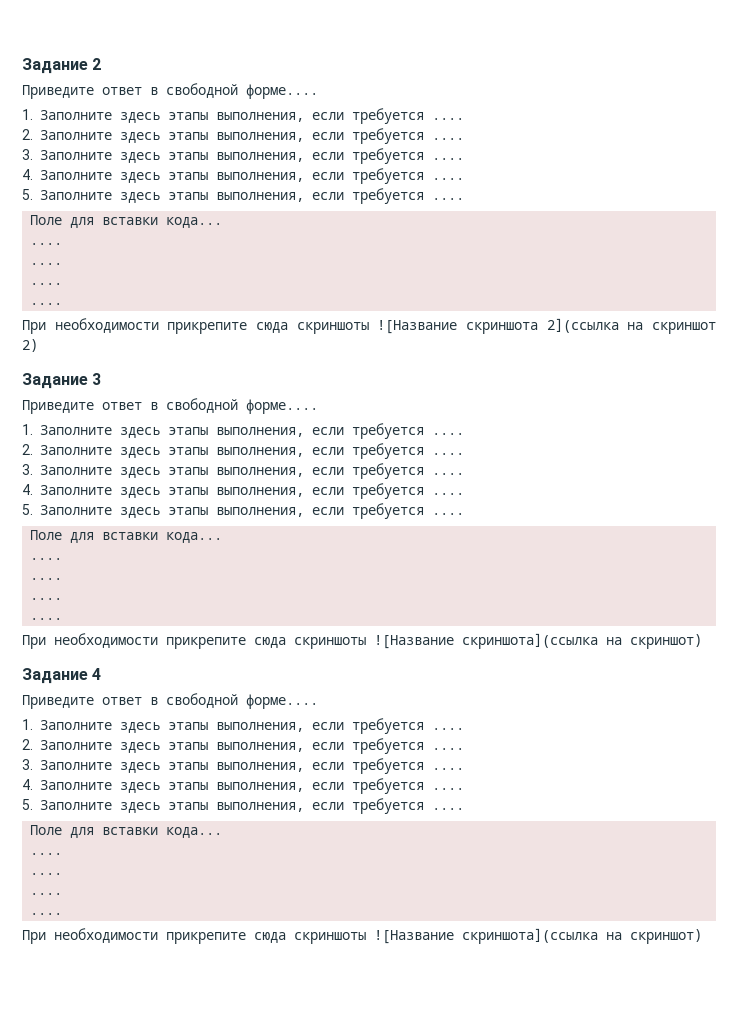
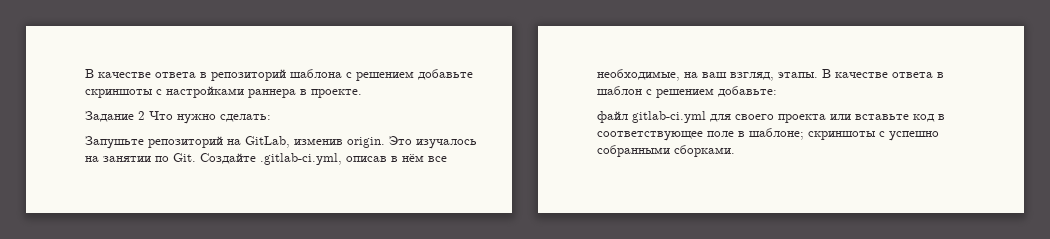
- Задание 2
- Приведите ответ в свободной форме....
- 1. Заполните здесь этапы выполнения, если требуется ....
- 2. Заполните здесь этапы выполнения, если требуется ....
- 3. Заполните здесь этапы выполнения, если требуется ....
- 4. Заполните здесь этапы выполнения, если требуется ....
- 5. Заполните здесь этапы выполнения, если требуется ....
- Поле для вставки кода...
- ....
- ....
- ....
- ....
- При необходимости прикрепитe сюда скриншоты ![Название скриншота 2](ссылка на скриншот 2)
- Задание 3
- Приведите ответ в свободной форме....
- 1. Заполните здесь этапы выполнения, если требуется ....
- 2. Заполните здесь этапы выполнения, если требуется ....
- 3. Заполните здесь этапы выполнения, если требуется ....
- 4. Заполните здесь этапы выполнения, если требуется ....
- 5. Заполните здесь этапы выполнения, если требуется ....
- Поле для вставки кода...
- ....
- ....
- ....
- ....
- При необходимости прикрепитe сюда скриншоты ![Название скриншота](ссылка на скриншот)
- Задание 4
- Приведите ответ в свободной форме....
- 1. Заполните здесь этапы выполнения, если требуется ....
- 2. Заполните здесь этапы выполнения, если требуется ....
- 3. Заполните здесь этапы выполнения, если требуется ....
- 4. Заполните здесь этапы выполнения, если требуется ....
- 5. Заполните здесь этапы выполнения, если требуется ....
- Поле для вставки кода...
- ....
- ....
- ....
- ....
- При необходимости прикрепитe сюда скриншоты ![Название скриншота](ссылка на скриншот)
+ В качестве ответа в репозиторий шаблона с решением добавьте скриншоты с настройками раннера в проекте.
+ Задание 2 Что нужно сделать:
+ Запушьте репозиторий на GitLab, изменив origin. Это изучалось на занятии по Git. Создайте .gitlab-ci.yml, описав в нём все необходимые, на ваш взгляд, этапы. В качестве ответа в шаблон с решением добавьте:
+ файл gitlab-ci.yml для своего проекта или вставьте код в соответствующее поле в шаблоне; скриншоты с успешно собранными сборками.

